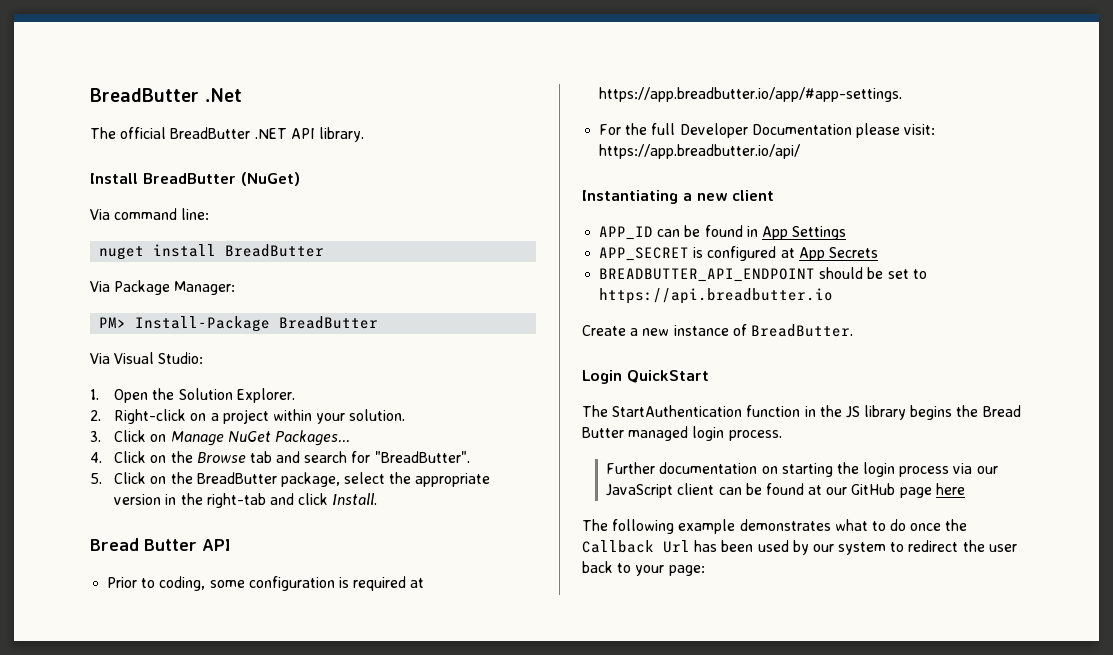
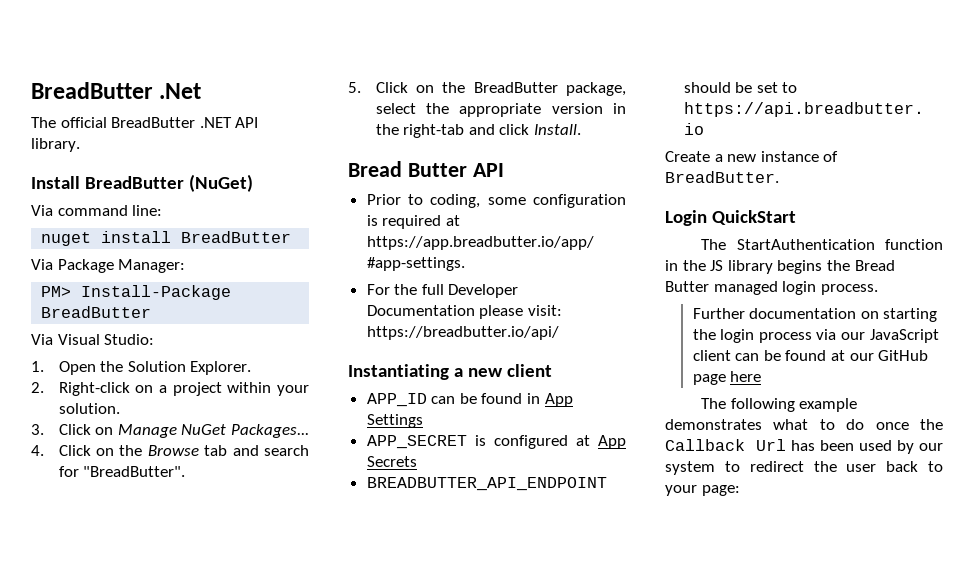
- For the full Developer Documentation please visit: https://app.breadbutter.io/api/
+ For the full Developer Documentation please visit: https://breadbutter.io/api/

